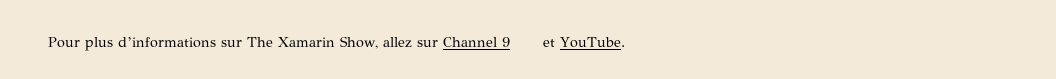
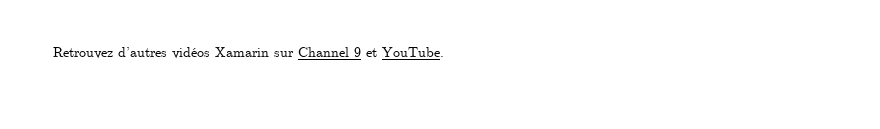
- Pour plus d’informations sur The Xamarin Show, allez sur Channel 9 et YouTube.
+ Retrouvez d’autres vidéos Xamarin sur Channel 9 et YouTube.

